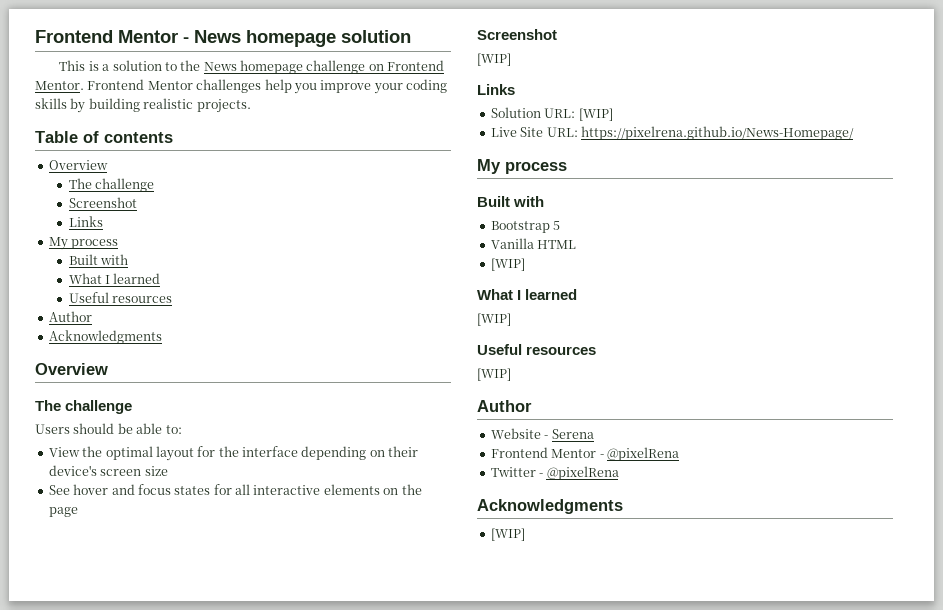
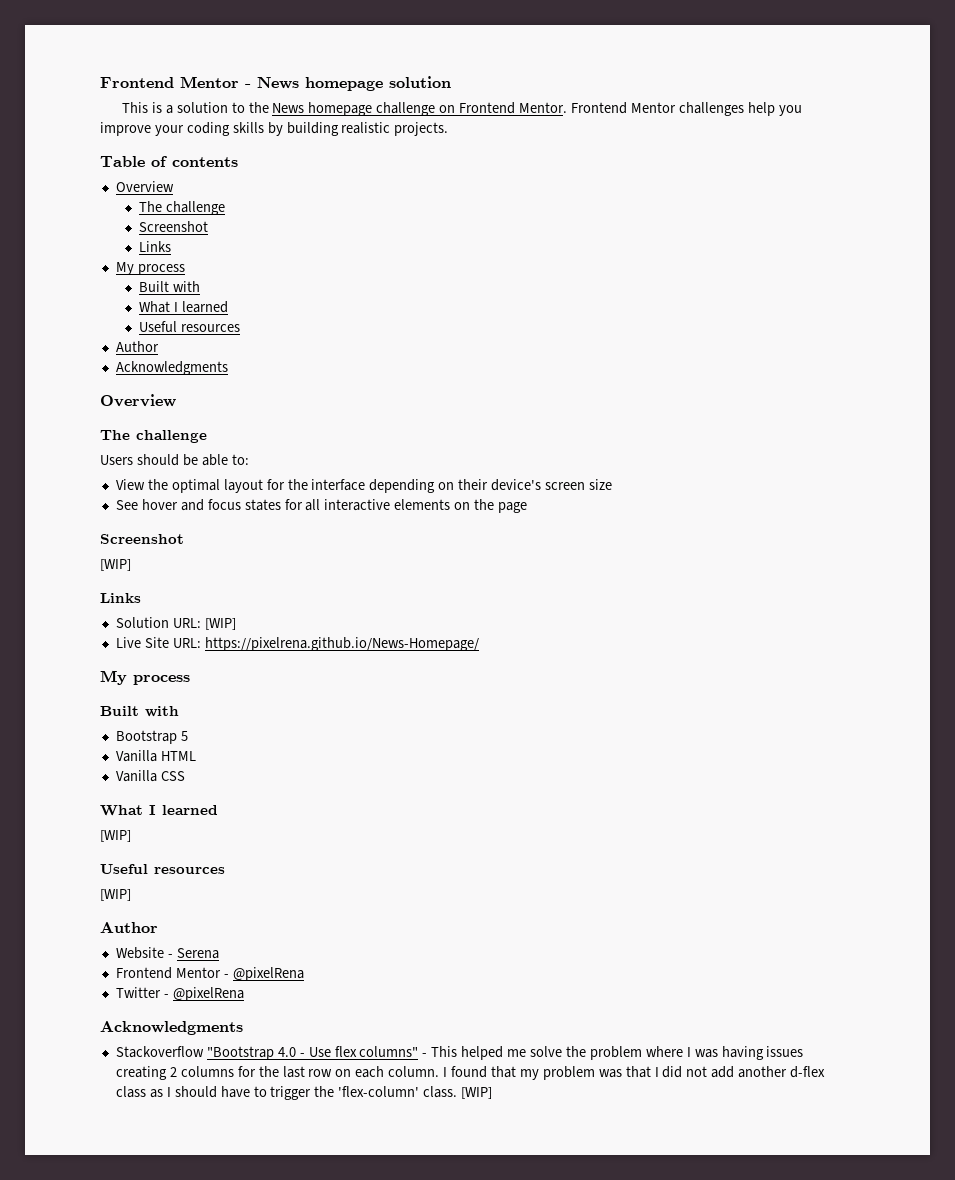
  Vanilla HTML
- [WIP]
+ Vanilla CSS
+ Stackoverflow "Bootstrap 4.0 - Use flex columns" - This helped me solve the problem where I was having issues creating 2 columns for the last row on each column. I found that my problem was that I did not add another d-flex class as I should have to trigger the 'flex-column' class.

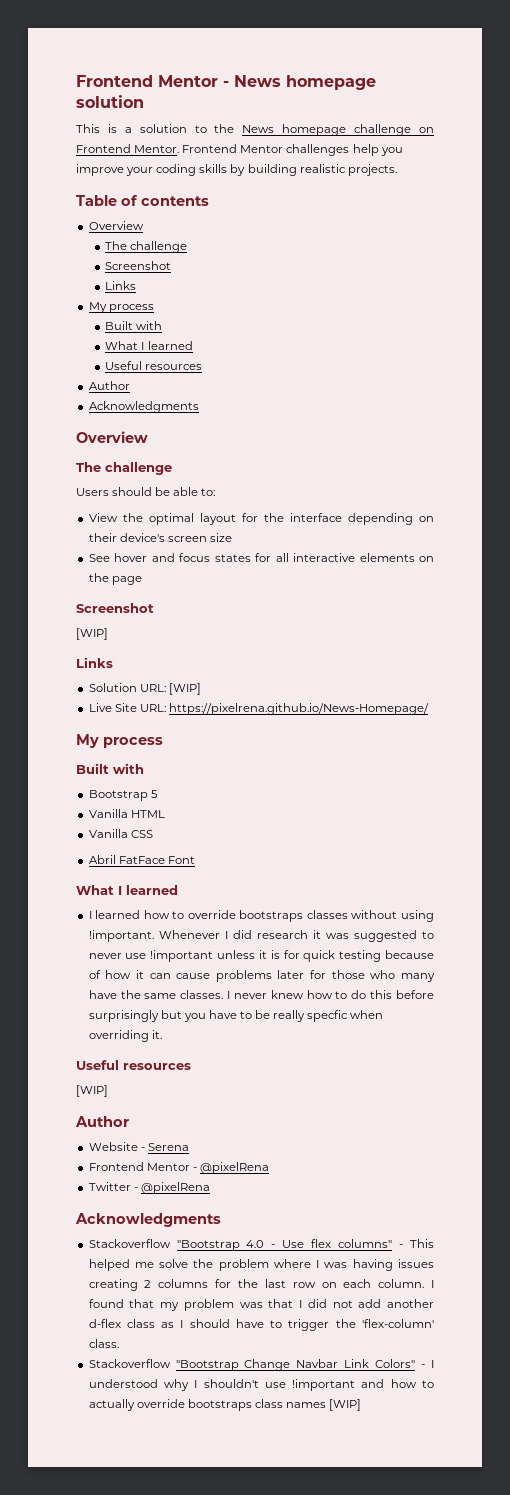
  Vanilla CSS
+ Abril FatFace Font
  What I learned
- [WIP]
+ I learned how to override bootstraps classes without using !important. Whenever I did research it was suggested to never use !important unless it is for quick testing because of how it can cause problems later for those who many have the same classes. I never knew how to do this before surprisingly but you have to be really specfic when overriding it.
- I found that my problem was that I did not add another d-flex class as I should have to trigger the 'flex-column' class. [WIP]
+ I found that my problem was that I did not add another d-flex class as I should have to trigger the 'flex-column' class.
+ Stackoverflow "Bootstrap Change Navbar Link Colors" - I understood why I shouldn't use !important and how to actually override bootstraps class names [WIP]

